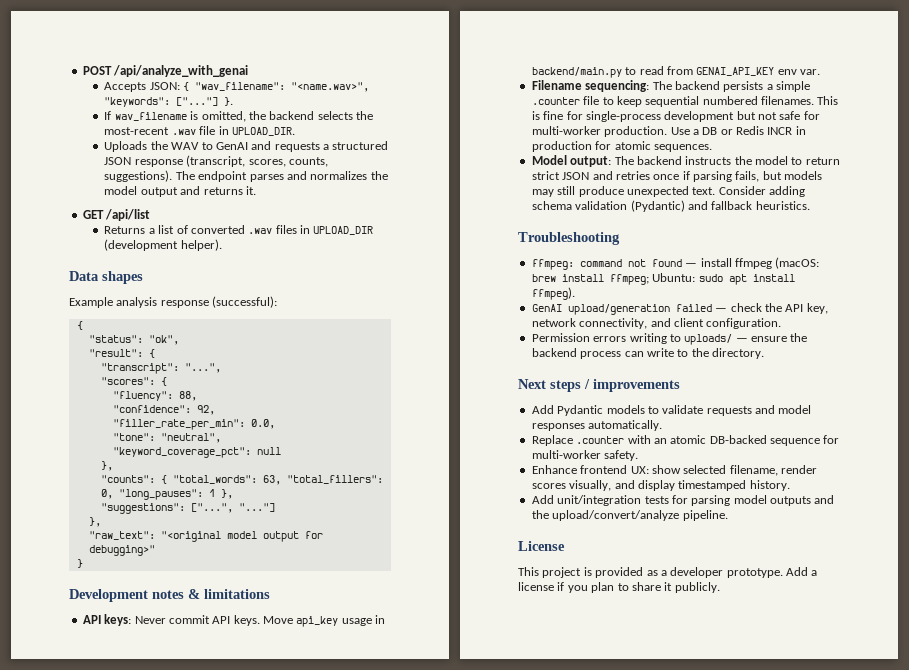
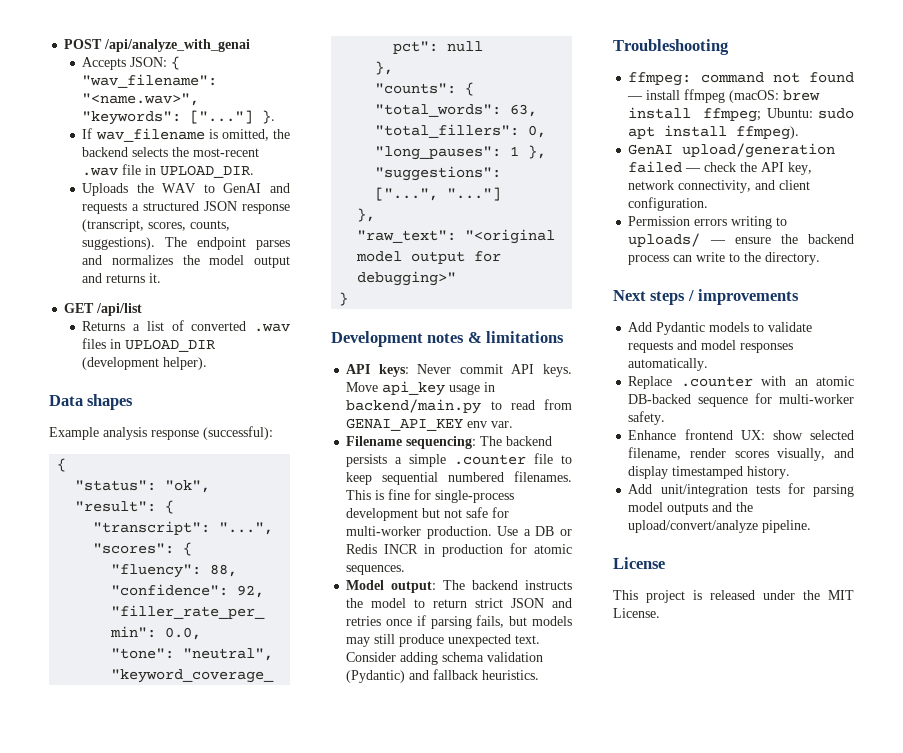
- This project is provided as a developer prototype. Add a license if you plan to share it publicly.
+ This project is released under the MIT License.

